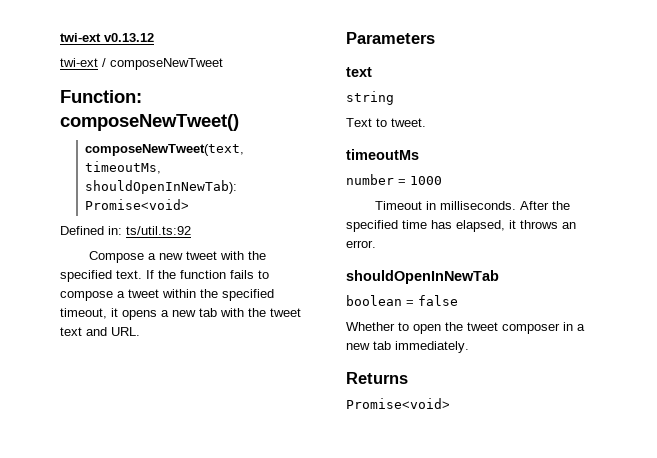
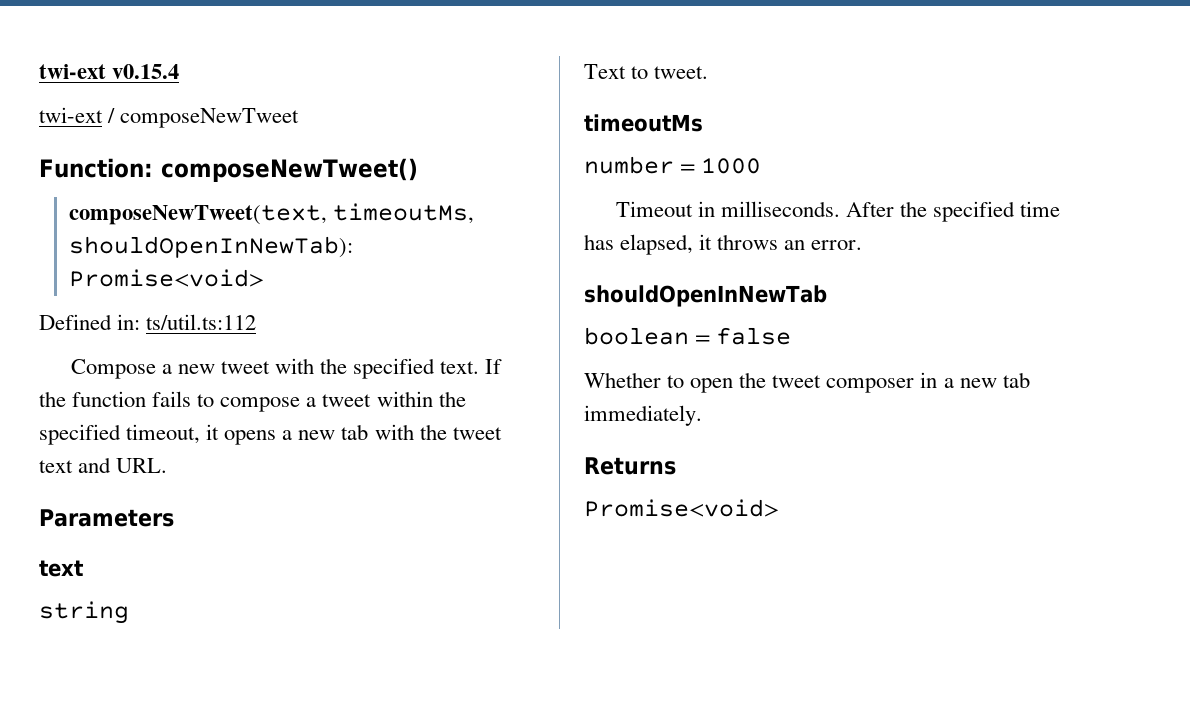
- twi-ext v0.13.12
+ twi-ext v0.15.4
- Defined in: ts/util.ts:92
+ Defined in: ts/util.ts:112

